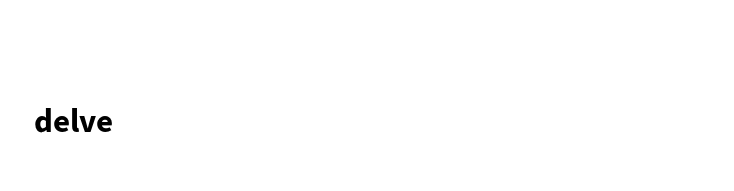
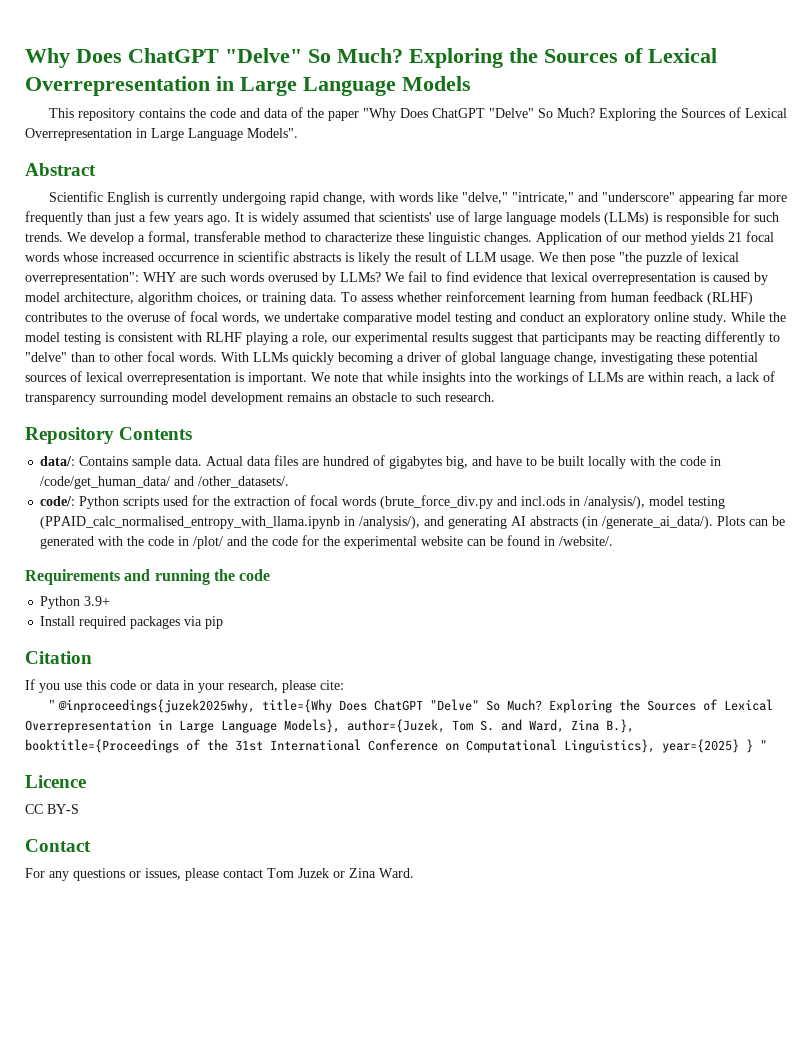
- delve
+ Why Does ChatGPT "Delve" So Much? Exploring the Sources of Lexical Overrepresentation in Large Language Models
+ This repository contains the code and data of the paper "Why Does ChatGPT "Delve" So Much? Exploring the Sources of Lexical Overrepresentation in Large Language Models".
+ Abstract
+ Scientific English is currently undergoing rapid change, with words like "delve," "intricate," and "underscore" appearing far more frequently than just a few years ago. It is widely assumed that scientists' use of large language models (LLMs) is responsible for such trends. We develop a formal, transferable method to characterize these linguistic changes. Application of our method yields 21 focal words whose increased occurrence in scientific abstracts is likely the result of LLM usage. We then pose "the puzzle of lexical overrepresentation": WHY are such words overused by LLMs? We fail to find evidence that lexical overrepresentation is caused by model architecture, algorithm choices, or training data. To assess whether reinforcement learning from human feedback (RLHF) contributes to the overuse of focal words, we undertake comparative model testing and conduct an exploratory online study. While the model testing is consistent with RLHF playing a role, our experimental results suggest that participants may be reacting differently to "delve" than to other focal words. With LLMs quickly becoming a driver of global language change, investigating these potential sources of lexical overrepresentation is important. We note that while insights into the workings of LLMs are within reach, a lack of transparency surrounding model development remains an obstacle to such research.
+ Repository Contents
+ data/: Contains sample data. Actual data files are hundred of gigabytes big, and have to be built locally with the code in /code/get_human_data/ and /other_datasets/.
+ code/: Python scripts used for the extraction of focal words (brute_force_div.py and incl.ods in /analysis/), model testing (PPAID_calc_normalised_entropy_with_llama.ipynb in /analysis/), and generating AI abstracts (in /generate_ai_data/). Plots can be generated with the code in /plot/ and the code for the experimental website can be found in /website/.
+ Requirements and running the code
+ Python 3.9+
+ Install required packages via pip
+ Citation
+ If you use this code or data in your research, please cite:
+ " @inproceedings{juzek2025why, title={Why Does ChatGPT "Delve" So Much? Exploring the Sources of Lexical Overrepresentation in Large Language Models}, author={Juzek, Tom S. and Ward, Zina B.}, booktitle={Proceedings of the 31st International Conference on Computational Linguistics}, year={2025} } "
+ Licence
+ CC BY-S
+ Contact
+ For any questions or issues, please contact Tom Juzek or Zina Ward.

